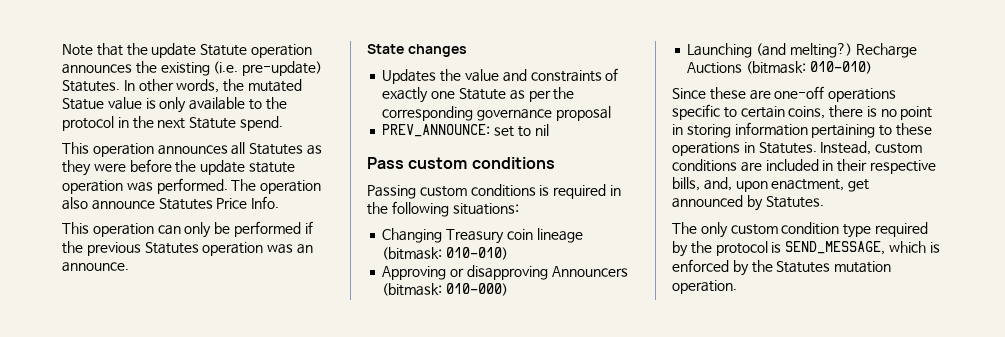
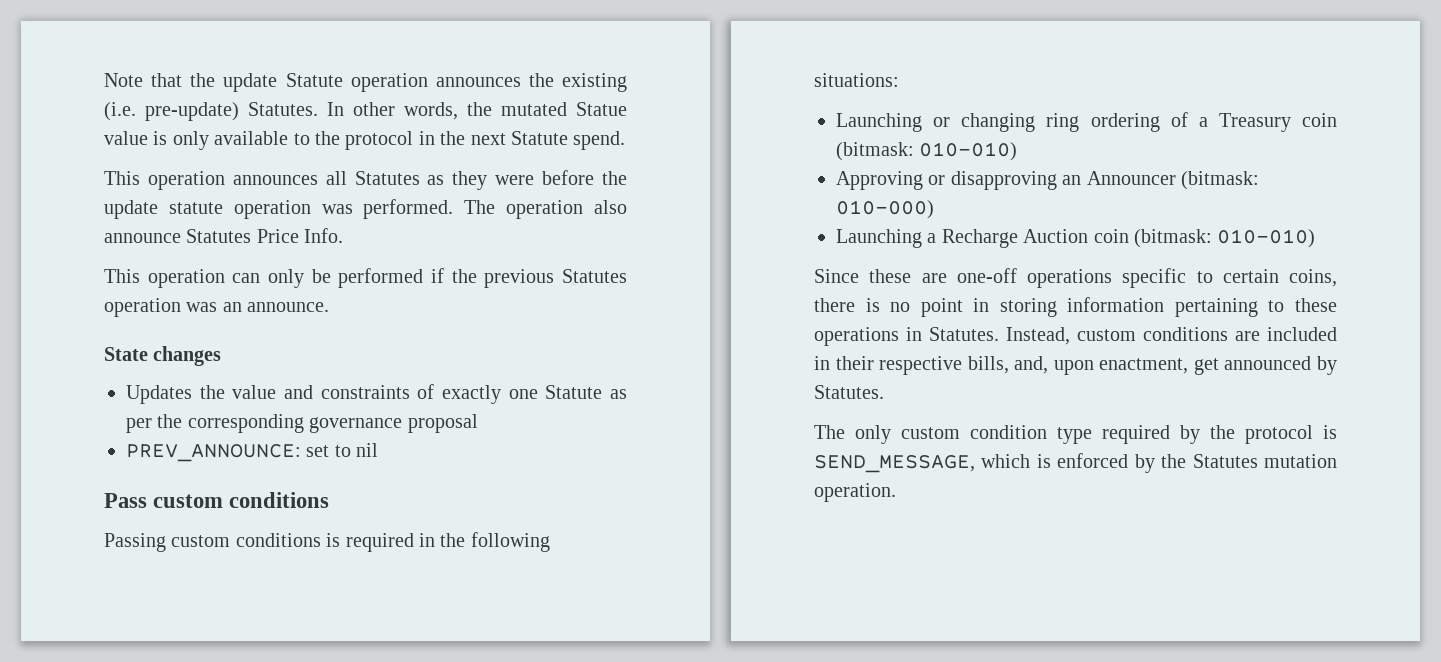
- Changing Treasury coin lineage (bitmask: 010-010)
+ Launching or changing ring ordering of a Treasury coin (bitmask: 010-010)
- Approving or disapproving Announcers (bitmask: 010-000)
+ Approving or disapproving an Announcer (bitmask: 010-000)
- Launching (and melting?) Recharge Auctions (bitmask: 010-010)
+ Launching a Recharge Auction coin (bitmask: 010-010)

